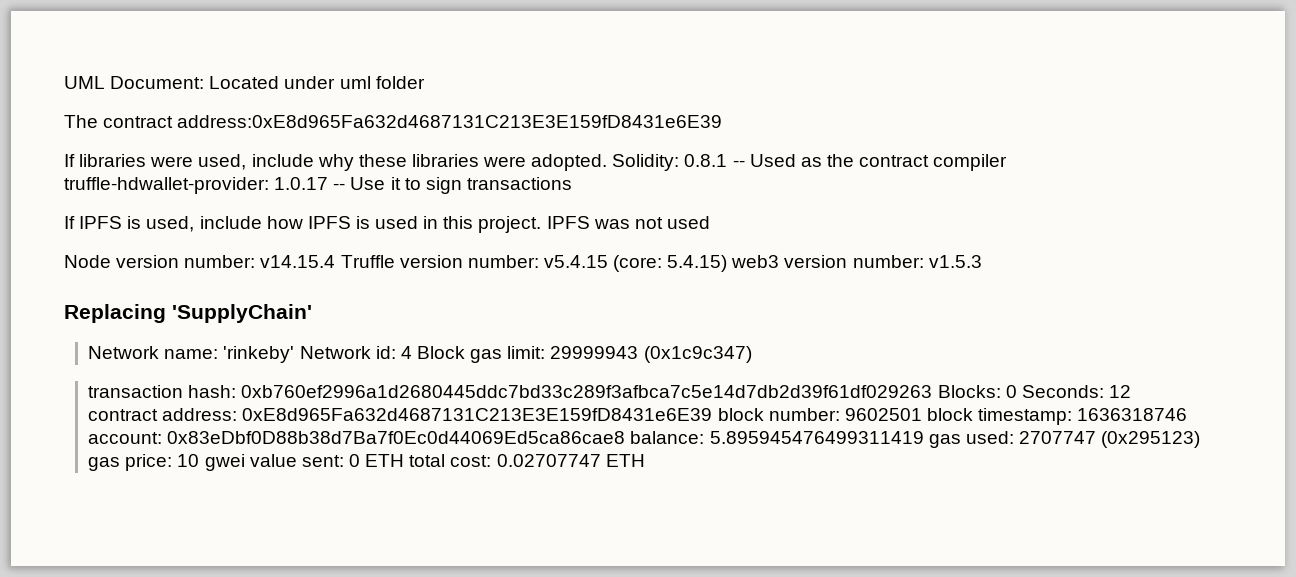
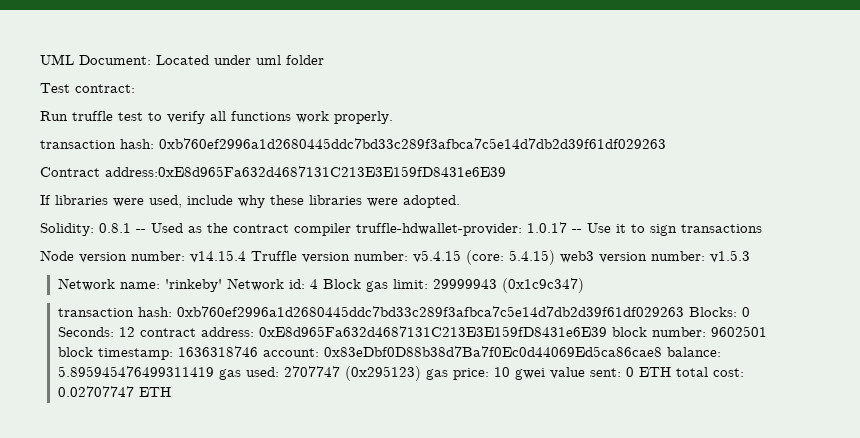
- The contract address:0xE8d965Fa632d4687131C213E3E159fD8431e6E39
+ Test contract:
+ Run truffle test to verify all functions work properly.
+ transaction hash: 0xb760ef2996a1d2680445ddc7bd33c289f3afbca7c5e14d7db2d39f61df029263
+ Contract address:0xE8d965Fa632d4687131C213E3E159fD8431e6E39
- If libraries were used, include why these libraries were adopted. Solidity: 0.8.1 -- Used as the contract compiler truffle-hdwallet-provider: 1.0.17 -- Use it to sign transactions
+ If libraries were used, include why these libraries were adopted.
+ Solidity: 0.8.1 -- Used as the contract compiler truffle-hdwallet-provider: 1.0.17 -- Use it to sign transactions
- If IPFS is used, include how IPFS is used in this project. IPFS was not used
- Replacing 'SupplyChain'

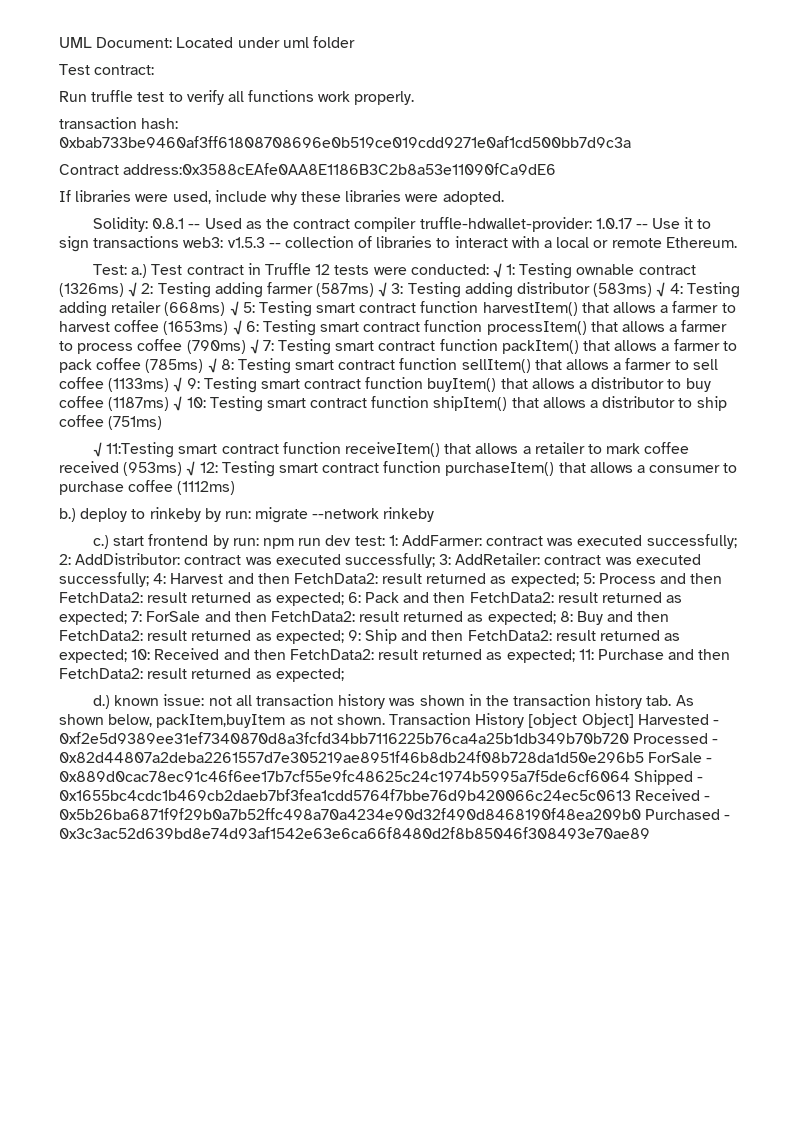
  Run truffle test to verify all functions work properly.
- transaction hash: 0xb760ef2996a1d2680445ddc7bd33c289f3afbca7c5e14d7db2d39f61df029263
+ transaction hash: 0xbab733be9460af3ff61808708696e0b519ce019cdd9271e0af1cd500bb7d9c3a
- Contract address:0xE8d965Fa632d4687131C213E3E159fD8431e6E39
+ Contract address:0x3588cEAfe0AA8E1186B3C2b8a53e11090fCa9dE6
- Solidity: 0.8.1 -- Used as the contract compiler truffle-hdwallet-provider: 1.0.17 -- Use it to sign transactions
- Node version number: v14.15.4 Truffle version number: v5.4.15 (core: 5.4.15) web3 version number: v1.5.3
- Network name: 'rinkeby' Network id: 4 Block gas limit: 29999943 (0x1c9c347)
- transaction hash: 0xb760ef2996a1d2680445ddc7bd33c289f3afbca7c5e14d7db2d39f61df029263 Blocks: 0 Seconds: 12 contract address: 0xE8d965Fa632d4687131C213E3E159fD8431e6E39 block number: 9602501 block timestamp: 1636318746 account: 0x83eDbf0D88b38d7Ba7f0Ec0d44069Ed5ca86cae8 balance: 5.895945476499311419 gas used: 2707747 (0x295123) gas price: 10 gwei value sent: 0 ETH total cost: 0.02707747 ETH
+ Solidity: 0.8.1 -- Used as the contract compiler truffle-hdwallet-provider: 1.0.17 -- Use it to sign transactions web3: v1.5.3 -- collection of libraries to interact with a local or remote Ethereum.
+ Test: a.) Test contract in Truffle 12 tests were conducted: √ 1: Testing ownable contract (1326ms) √ 2: Testing adding farmer (587ms) √ 3: Testing adding distributor (583ms) √ 4: Testing adding retailer (668ms) √ 5: Testing smart contract function harvestItem() that allows a farmer to harvest coffee (1653ms) √ 6: Testing smart contract function processItem() that allows a farmer to process coffee (790ms) √ 7: Testing smart contract function packItem() that allows a farmer to pack coffee (785ms) √ 8: Testing smart contract function sellItem() that allows a farmer to sell coffee (1133ms) √ 9: Testing smart contract function buyItem() that allows a distributor to buy coffee (1187ms) √ 10: Testing smart contract function shipItem() that allows a distributor to ship coffee (751ms)
+ √ 11:Testing smart contract function receiveItem() that allows a retailer to mark coffee received (953ms) √ 12: Testing smart contract function purchaseItem() that allows a consumer to purchase coffee (1112ms)
+ b.) deploy to rinkeby by run: migrate --network rinkeby
+ c.) start frontend by run: npm run dev test: 1: AddFarmer: contract was executed successfully; 2: AddDistributor: contract was executed successfully; 3: AddRetailer: contract was executed successfully; 4: Harvest and then FetchData2: result returned as expected; 5: Process and then FetchData2: result returned as expected; 6: Pack and then FetchData2: result returned as expected; 7: ForSale and then FetchData2: result returned as expected; 8: Buy and then FetchData2: result returned as expected; 9: Ship and then FetchData2: result returned as expected; 10: Received and then FetchData2: result returned as expected; 11: Purchase and then FetchData2: result returned as expected;
+ d.) known issue: not all transaction history was shown in the transaction history tab. As shown below, packItem,buyItem as not shown. Transaction History [object Object] Harvested - 0xf2e5d9389ee31ef7340870d8a3fcfd34bb7116225b76ca4a25b1db349b70b720 Processed - 0x82d44807a2deba2261557d7e305219ae8951f46b8db24f08b728da1d50e296b5 ForSale - 0x889d0cac78ec91c46f6ee17b7cf55e9fc48625c24c1974b5995a7f5de6cf6064 Shipped - 0x1655bc4cdc1b469cb2daeb7bf3fea1cdd5764f7bbe76d9b420066c24ec5c0613 Received - 0x5b26ba6871f9f29b0a7b52ffc498a70a4234e90d32f490d8468190f48ea209b0 Purchased - 0x3c3ac52d639bd8e74d93af1542e63e6ca66f8480d2f8b85046f308493e70ae89

